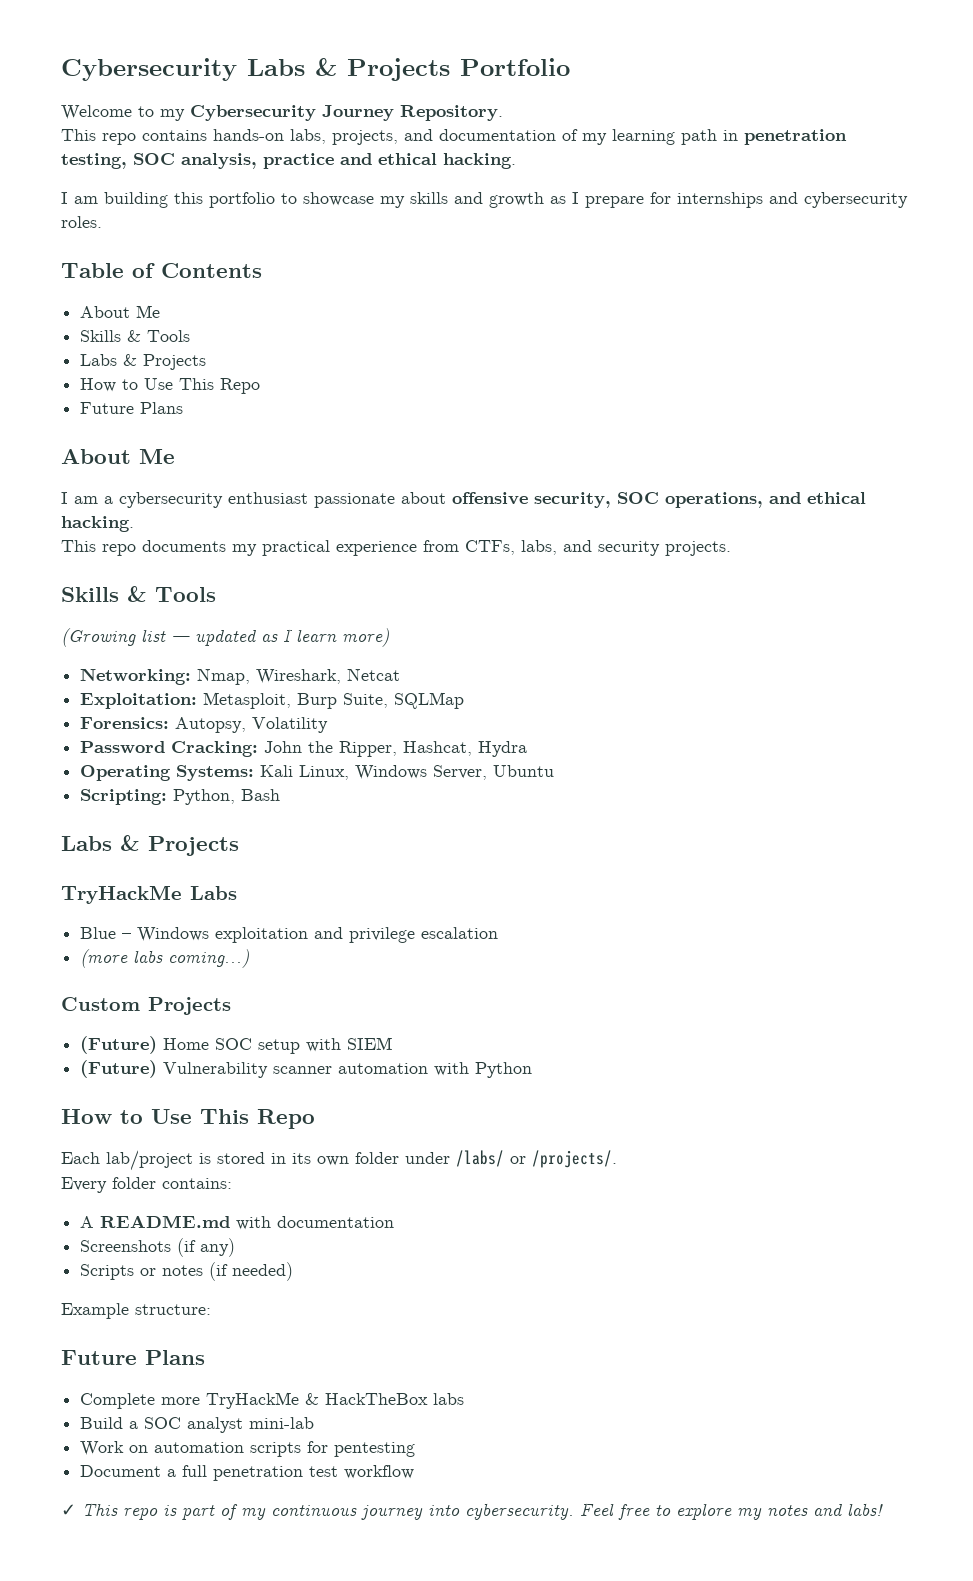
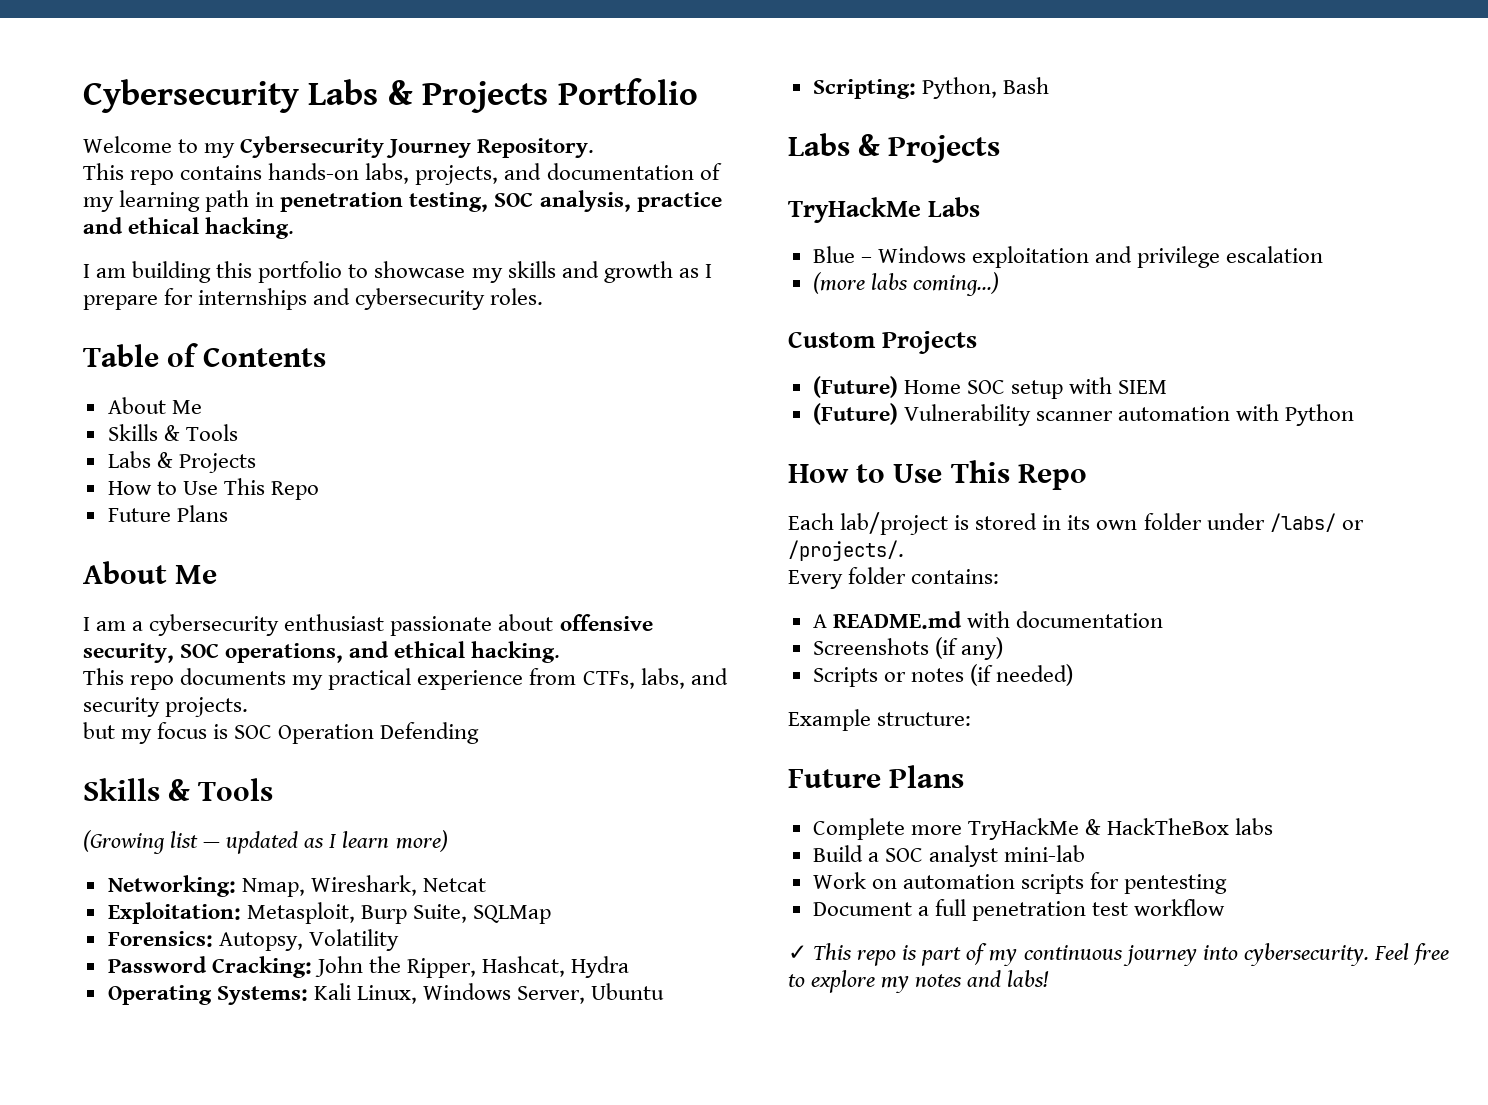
+ but my focus is SOC Operation Defending

